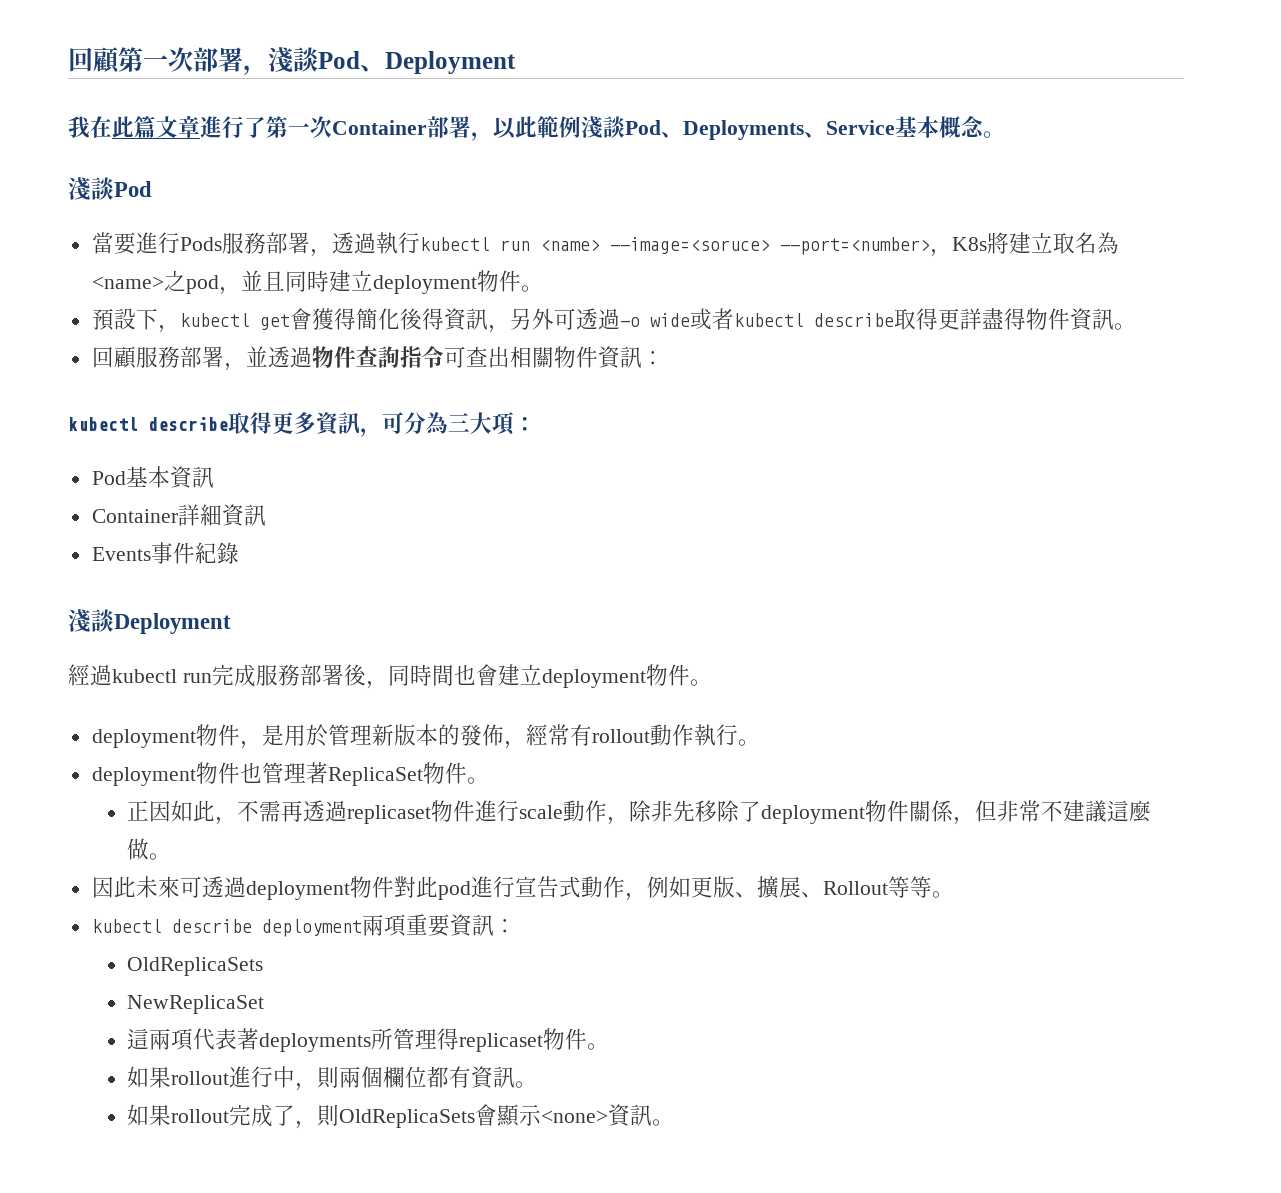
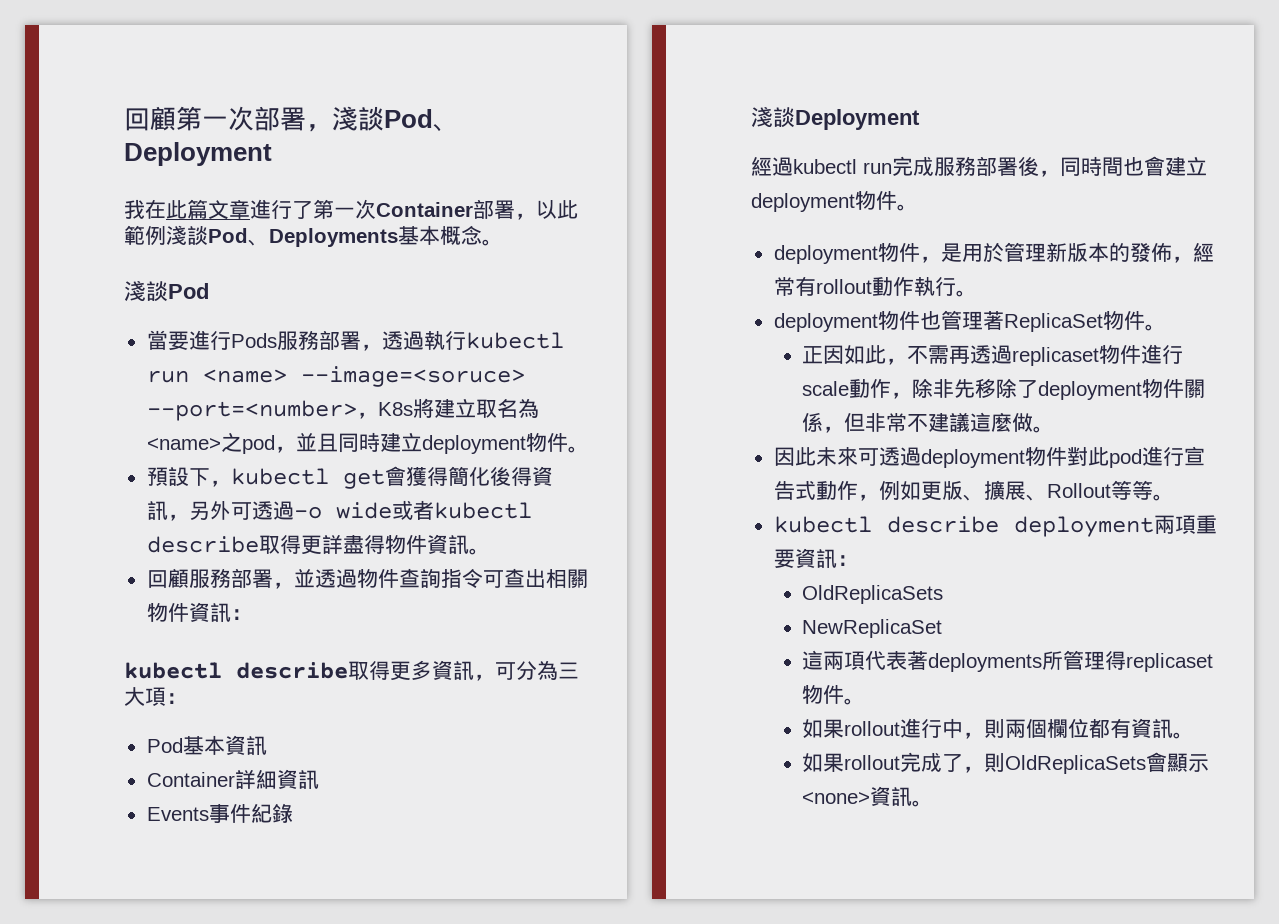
- 我在此篇文章進行了第一次Container部署，以此範例淺談Pod、Deployments、Service基本概念。
+ 我在此篇文章進行了第一次Container部署，以此範例淺談Pod、Deployments基本概念。

